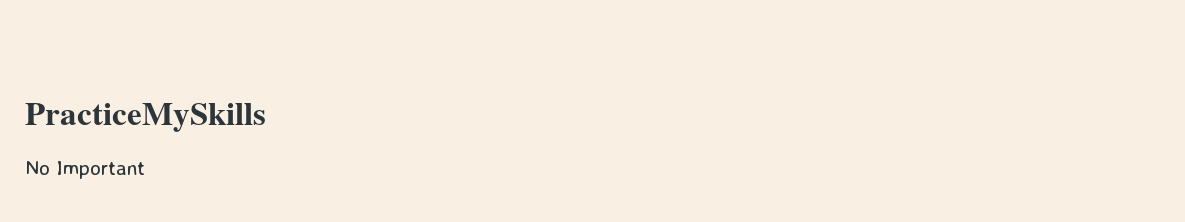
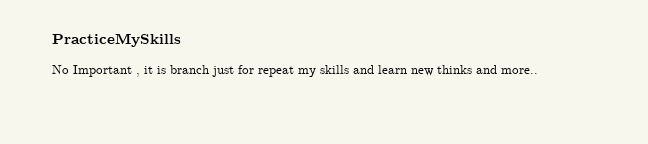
- No Important
+ No Important , it is branch just for repeat my skills and learn new thinks and more..

